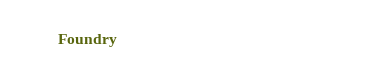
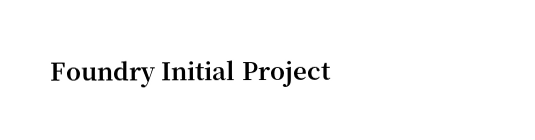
- Foundry
+ Foundry Initial Project

